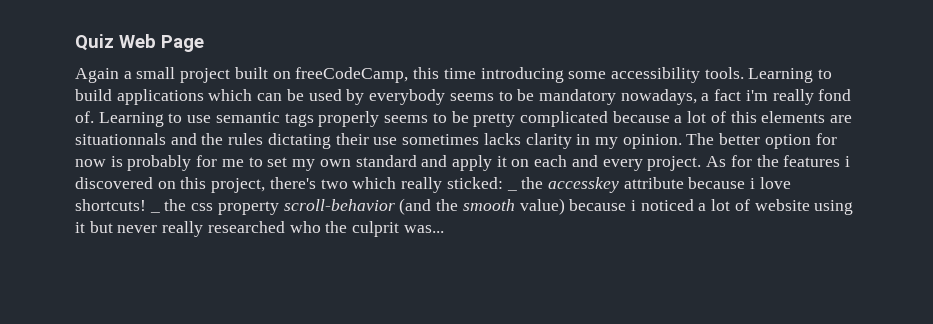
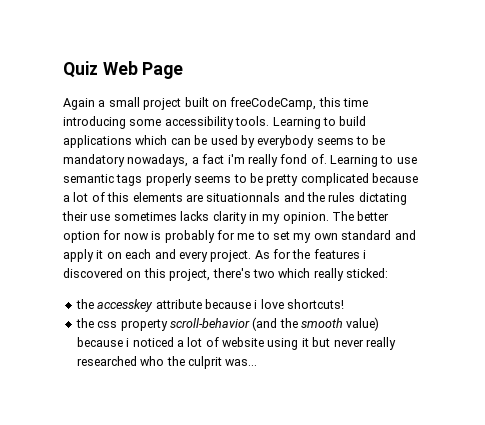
- As for the features i discovered on this project, there's two which really sticked: _ the accesskey attribute because i love shortcuts! _ the css property scroll-behavior (and the smooth value) because i noticed a lot of website using it but never really researched who the culprit was...
+ As for the features i discovered on this project, there's two which really sticked:
+ the accesskey attribute because i love shortcuts!
+ the css property scroll-behavior (and the smooth value) because i noticed a lot of website using it but never really researched who the culprit was...

